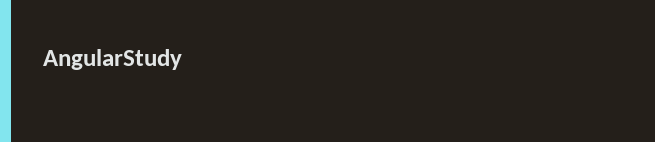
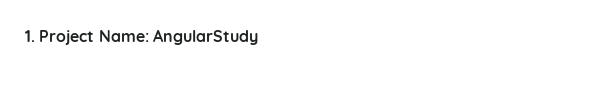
- AngularStudy
+ 1. Project Name: AngularStudy

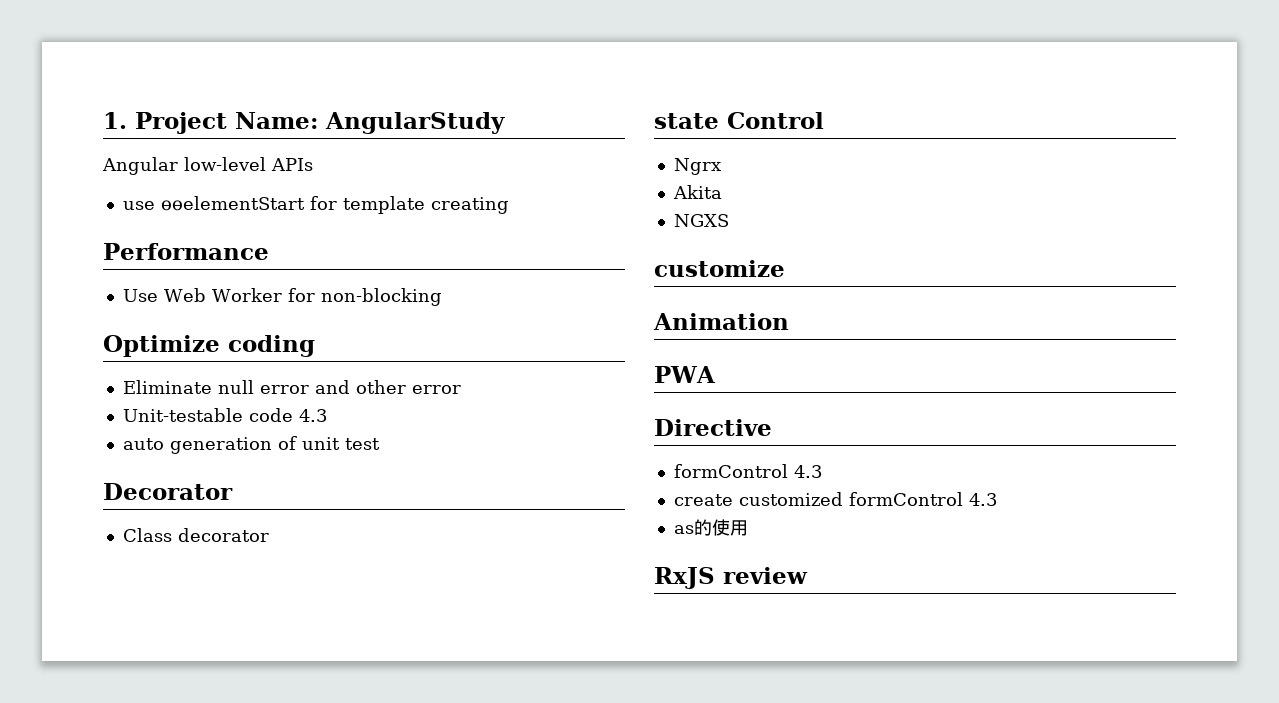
+ Angular low-level APIs
+ use ɵɵelementStart for template creating
+ Performance
+ Use Web Worker for non-blocking
+ Optimize coding
+ Eliminate null error and other error
+ Unit-testable code 4.3
+ auto generation of unit test
+ Decorator
+ Class decorator
+ state Control
+ Ngrx
+ Akita
+ NGXS
+ customize
+ Animation
+ PWA
+ Directive
+ formControl 4.3
+ create customized formControl 4.3
+ as的使用
+ RxJS review

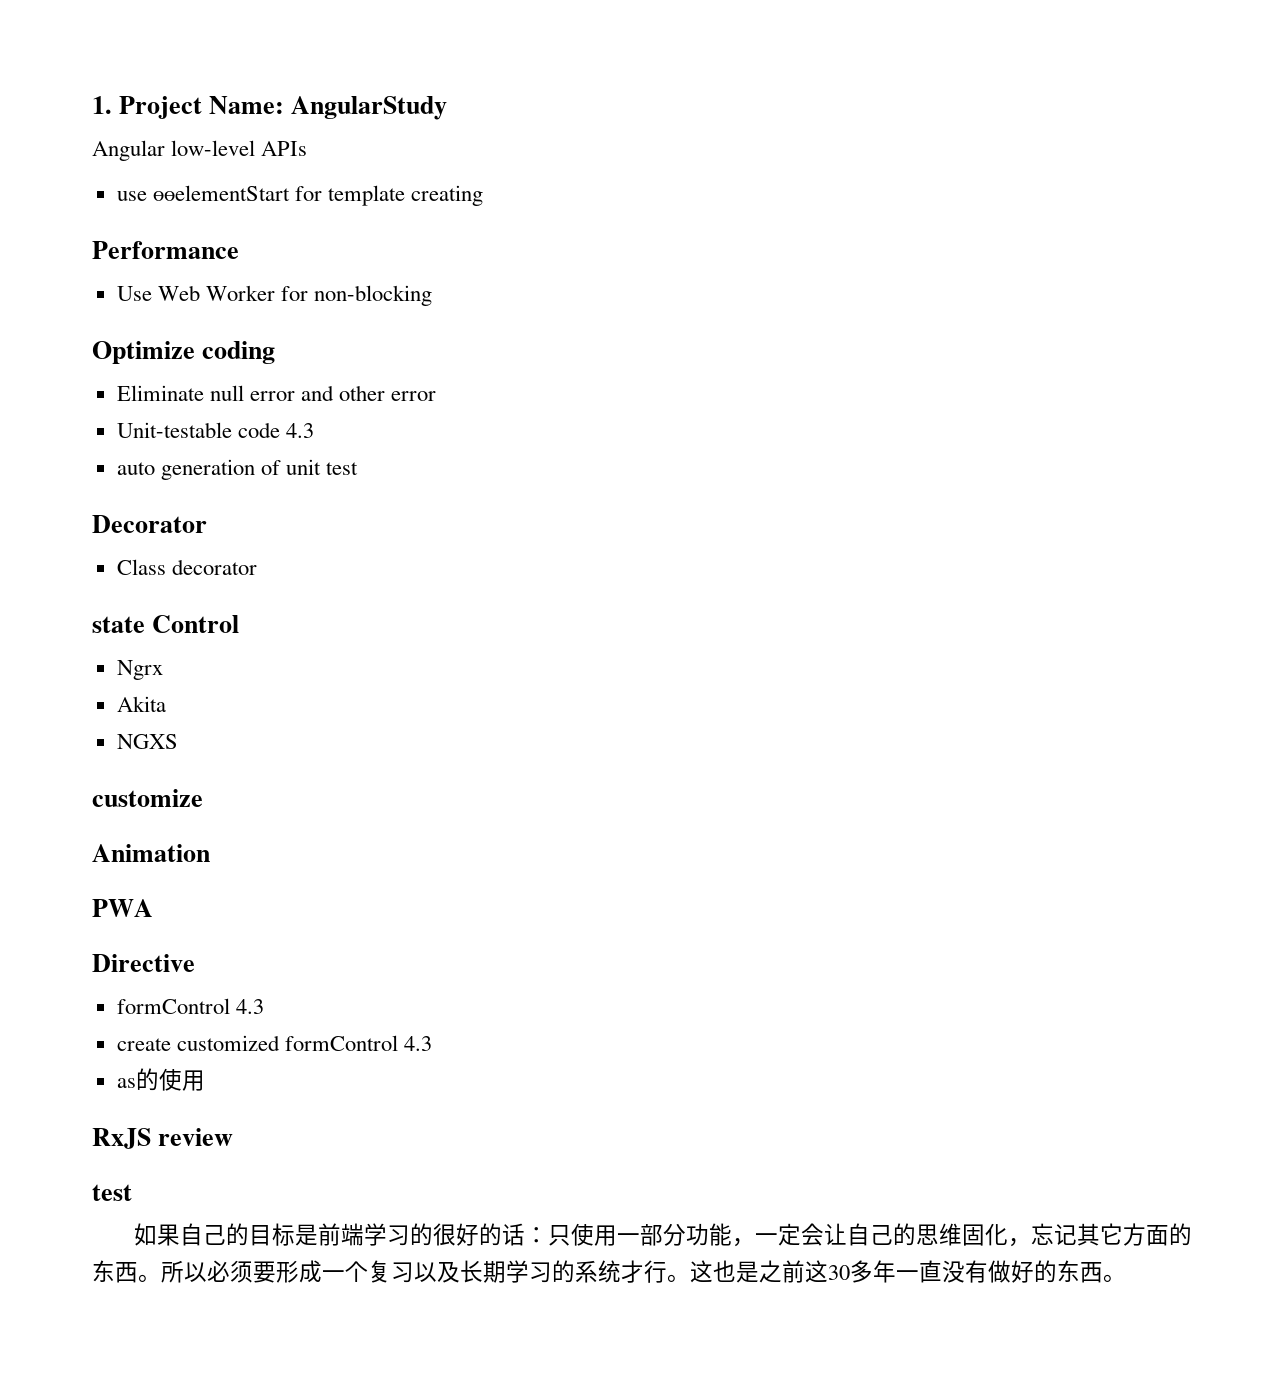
  RxJS review
+ test
+ 如果自己的目标是前端学习的很好的话：只使用一部分功能，一定会让自己的思维固化，忘记其它方面的东西。所以必须要形成一个复习以及长期学习的系统才行。这也是之前这30多年一直没有做好的东西。

